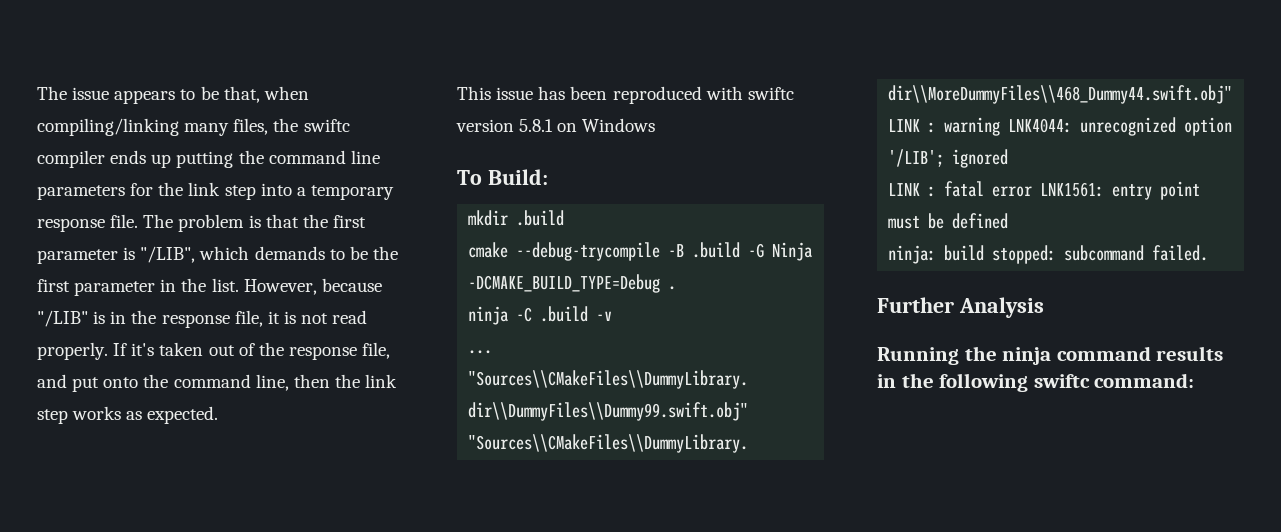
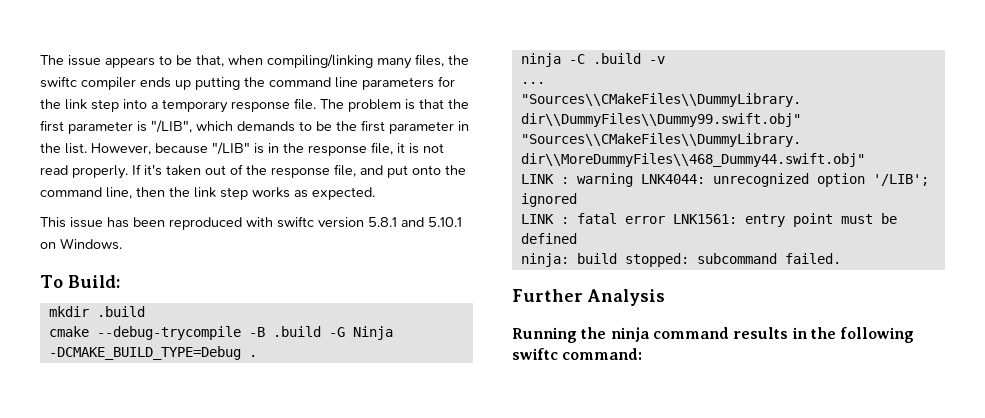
- This issue has been reproduced with swiftc version 5.8.1 on Windows
+ This issue has been reproduced with swiftc version 5.8.1 and 5.10.1 on Windows.

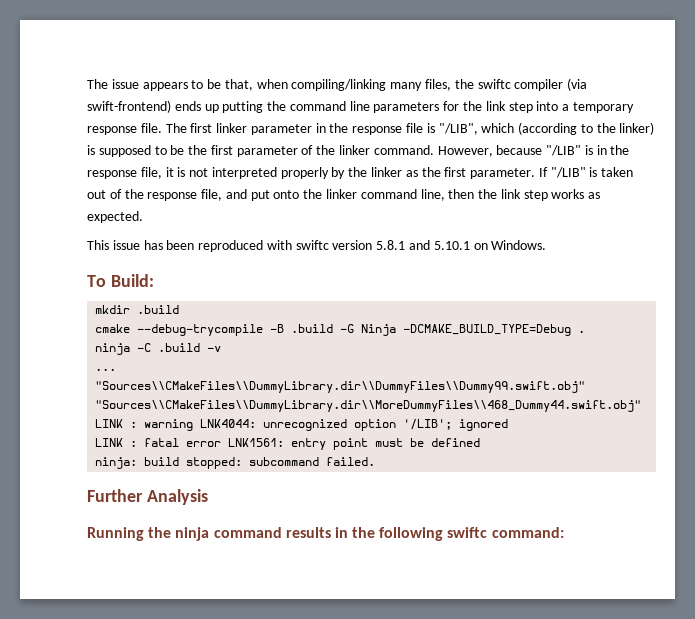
- The issue appears to be that, when compiling/linking many files, the swiftc compiler ends up putting the command line parameters for the link step into a temporary response file.
+ The issue appears to be that, when compiling/linking many files, the swiftc compiler (via swift-frontend) ends up putting the command line parameters for the link step into a temporary response file.
- The problem is that the first parameter is "/LIB", which demands to be the first parameter in the list.
+ The first linker parameter in the response file is "/LIB", which (according to the linker) is supposed to be the first parameter of the linker command.
- However, because "/LIB" is in the response file, it is not read properly. If it's taken out of the response file, and put onto the command line, then the link step works as expected.
+ However, because "/LIB" is in the response file, it is not interpreted properly by the linker as the first parameter. If "/LIB" is taken out of the response file, and put onto the linker command line, then the link step works as expected.

